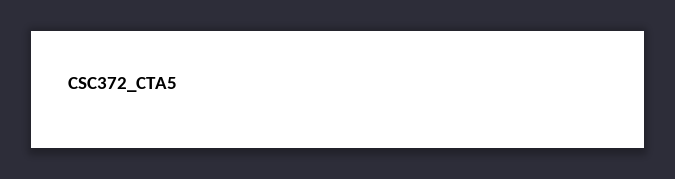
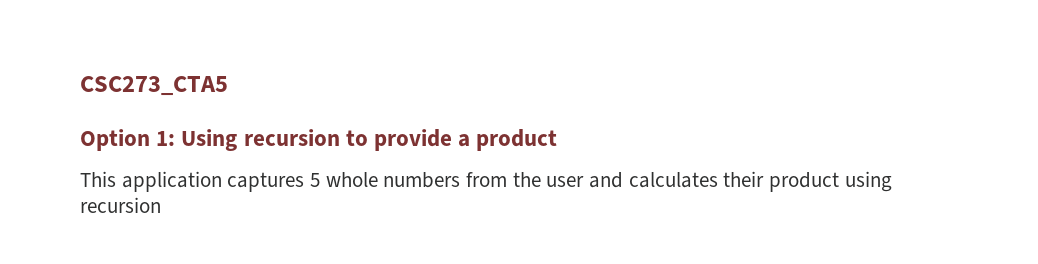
- CSC372_CTA5
+ CSC273_CTA5
+ Option 1: Using recursion to provide a product
+ This application captures 5 whole numbers from the user and calculates their product using recursion

